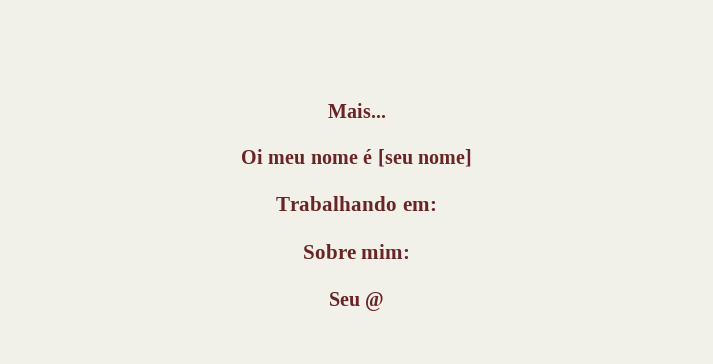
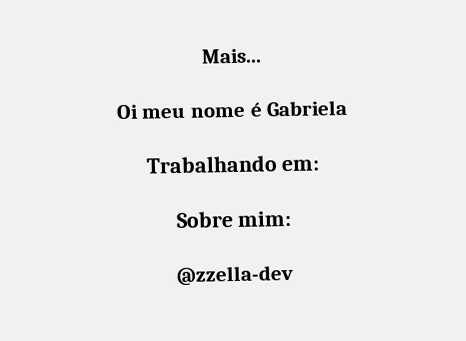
- Oi meu nome é [seu nome]
+ Oi meu nome é Gabriela
- Seu @
+ @zzella-dev

